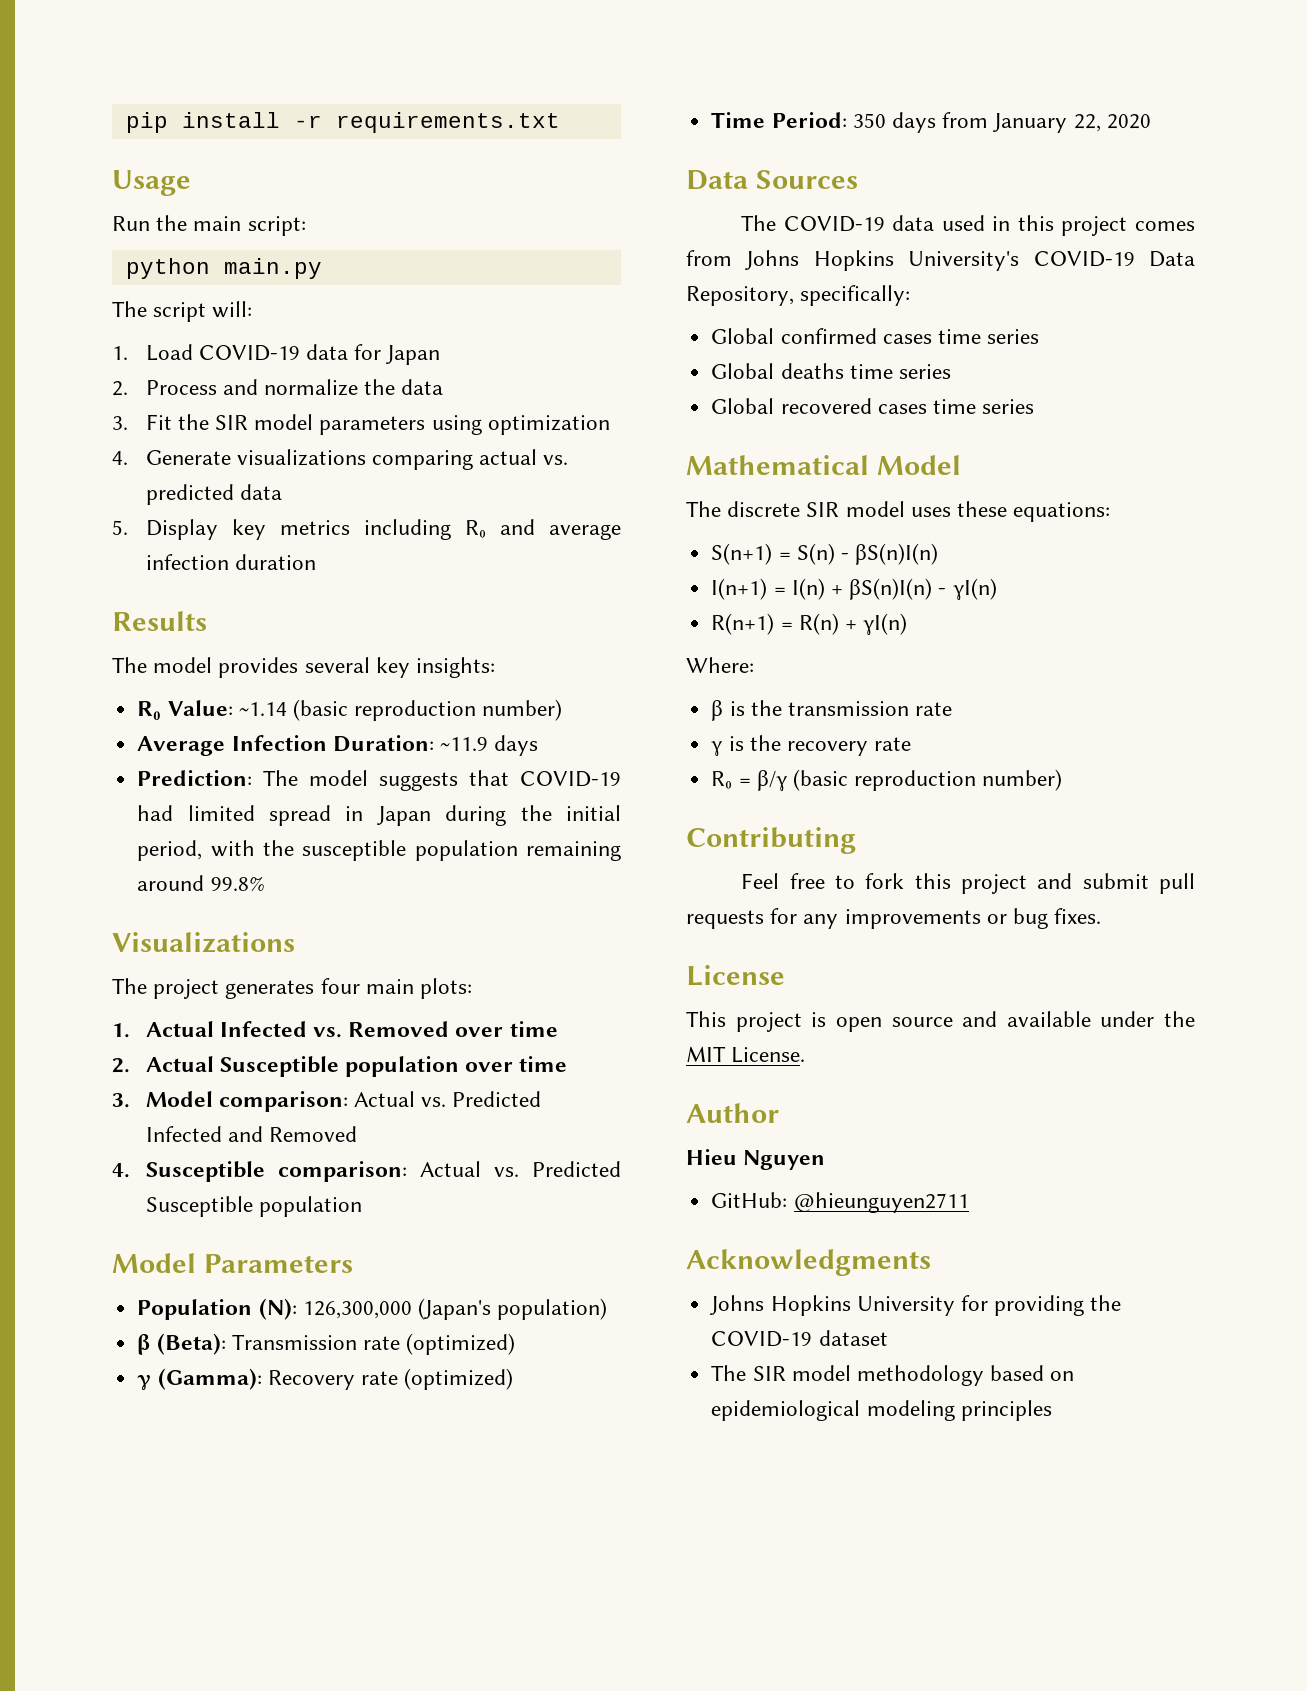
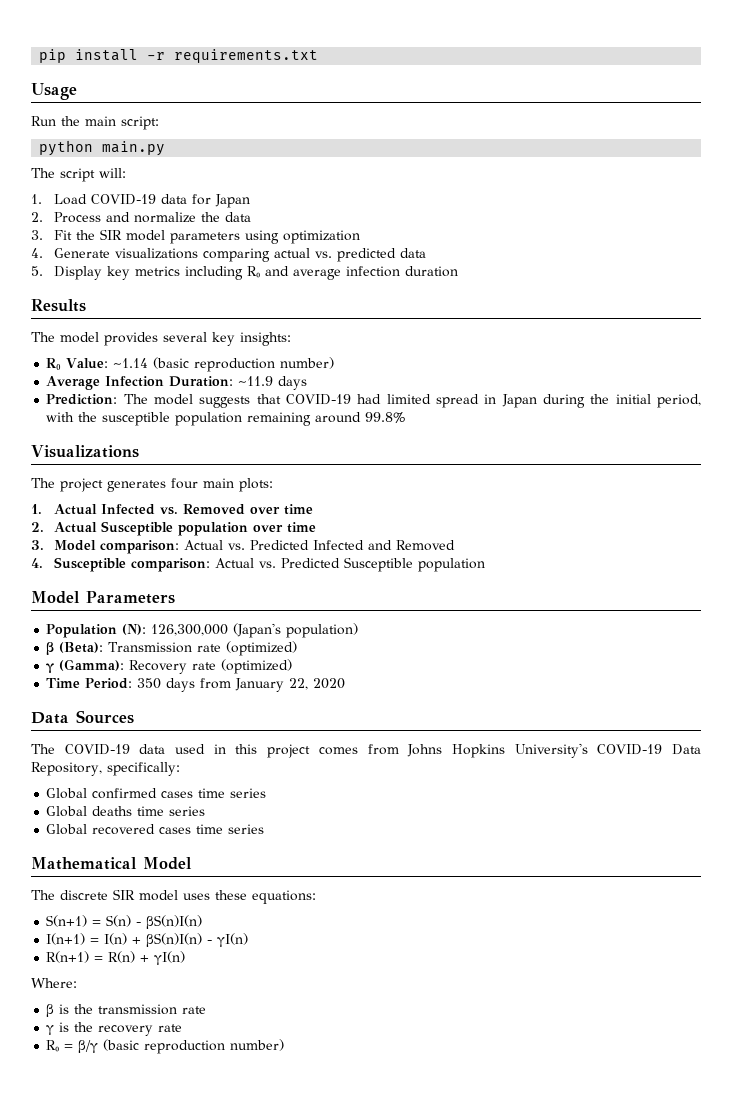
- Contributing
- Feel free to fork this project and submit pull requests for any improvements or bug fixes.
- License
- This project is open source and available under the MIT License.
- Author
- Hieu Nguyen
- GitHub: @hieunguyen2711
- Acknowledgments
- Johns Hopkins University for providing the COVID-19 dataset
- The SIR model methodology based on epidemiological modeling principles

